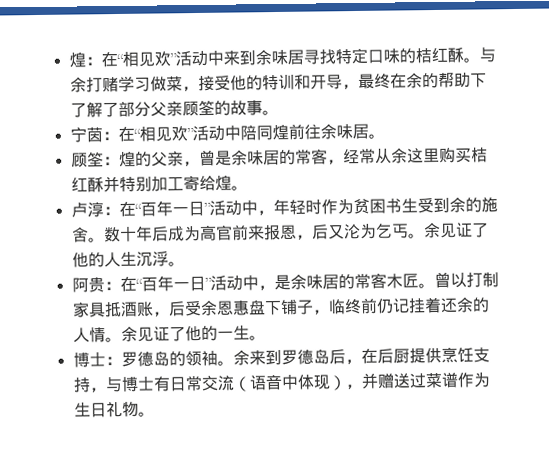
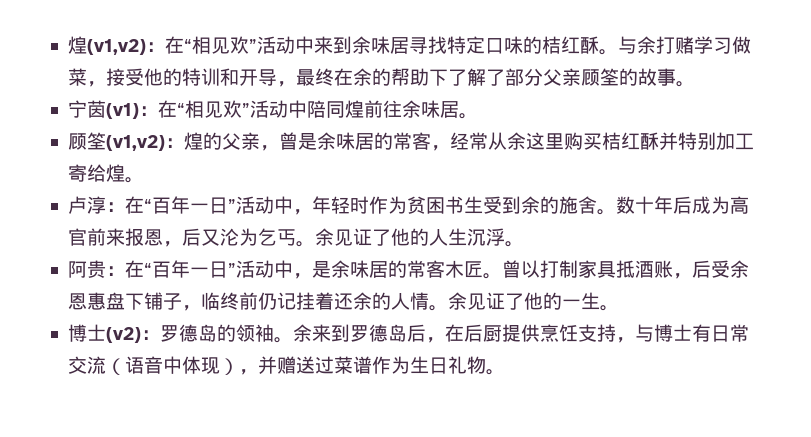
- 煌：在“相见欢”活动中来到余味居寻找特定口味的桔红酥。
+ 煌(v1,v2)：在“相见欢”活动中来到余味居寻找特定口味的桔红酥。
- 宁茵：在“相见欢”活动中陪同煌前往余味居。
+ 宁茵(v1)：在“相见欢”活动中陪同煌前往余味居。
- 顾筌：煌的父亲，曾是余味居的常客，经常从余这里购买桔红酥并特别加工寄给煌。
+ 顾筌(v1,v2)：煌的父亲，曾是余味居的常客，经常从余这里购买桔红酥并特别加工寄给煌。
- 博士：罗德岛的领袖。
+ 博士(v2)：罗德岛的领袖。

